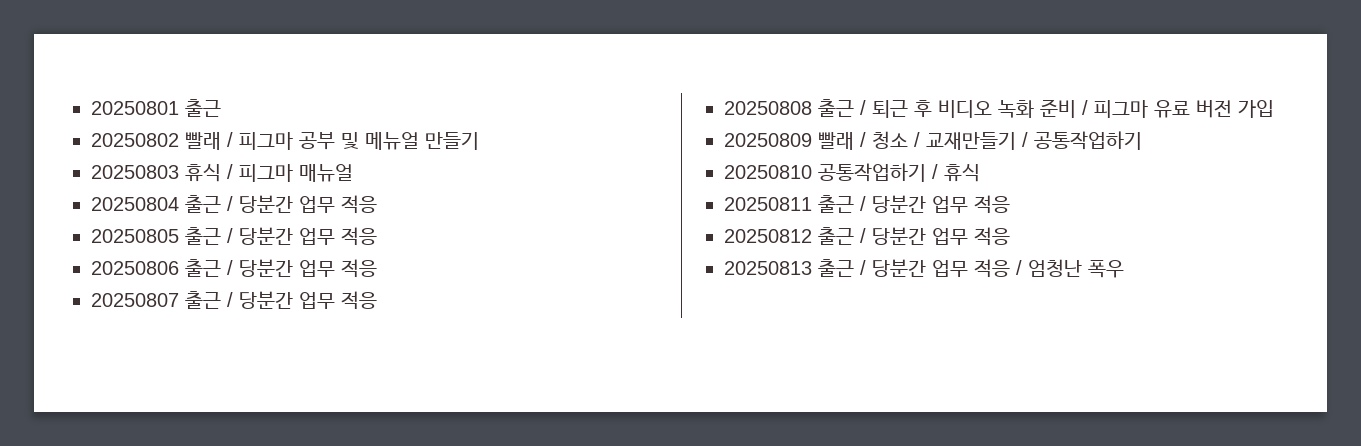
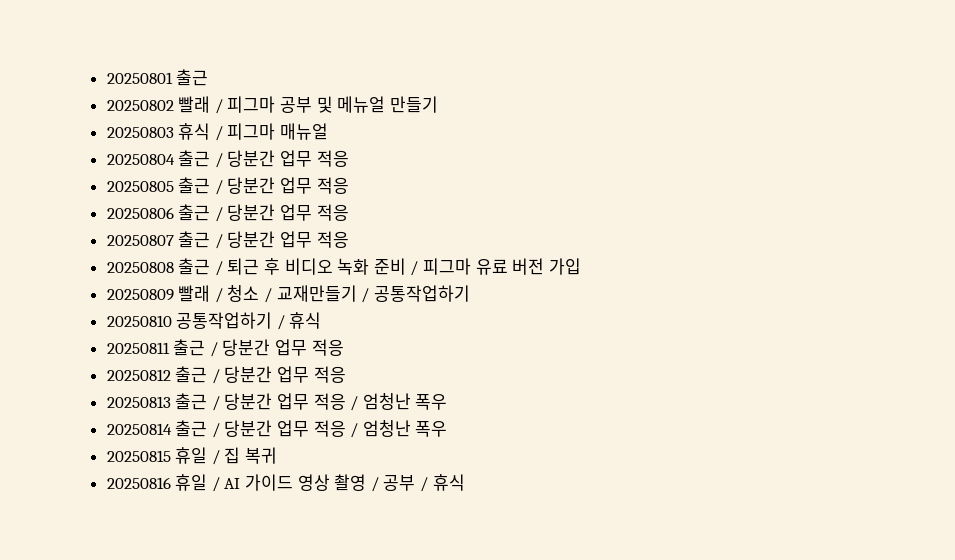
+ 20250814 출근 / 당분간 업무 적응 / 엄청난 폭우
+ 20250815 휴일 / 집 복귀
+ 20250816 휴일 / AI 가이드 영상 촬영 / 공부 / 휴식

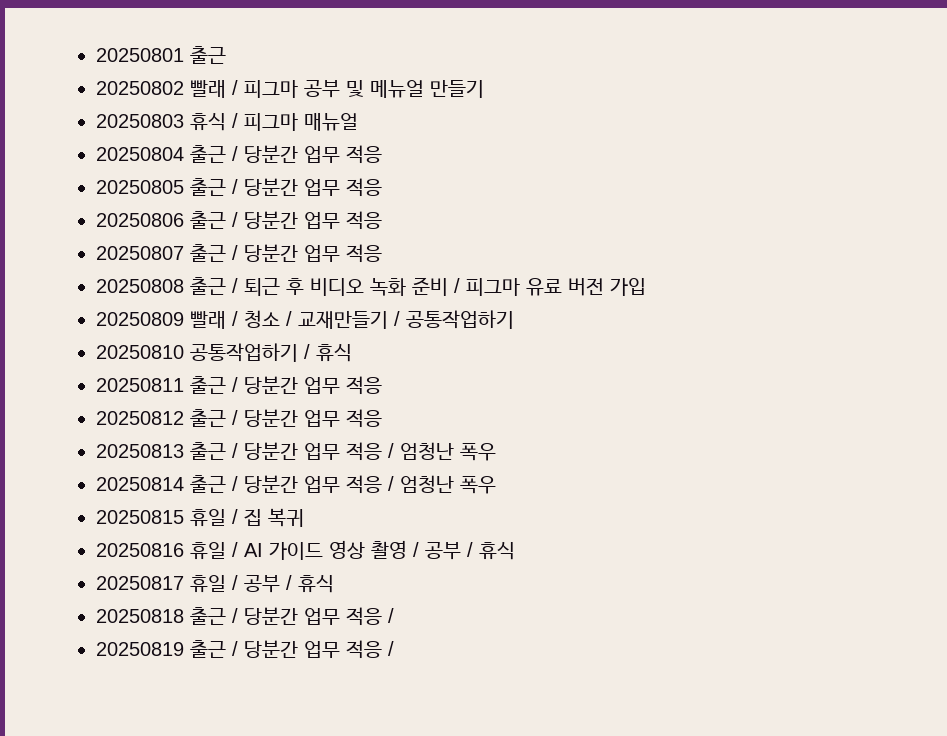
+ 20250817 휴일 / 공부 / 휴식
+ 20250818 출근 / 당분간 업무 적응 /
+ 20250819 출근 / 당분간 업무 적응 /

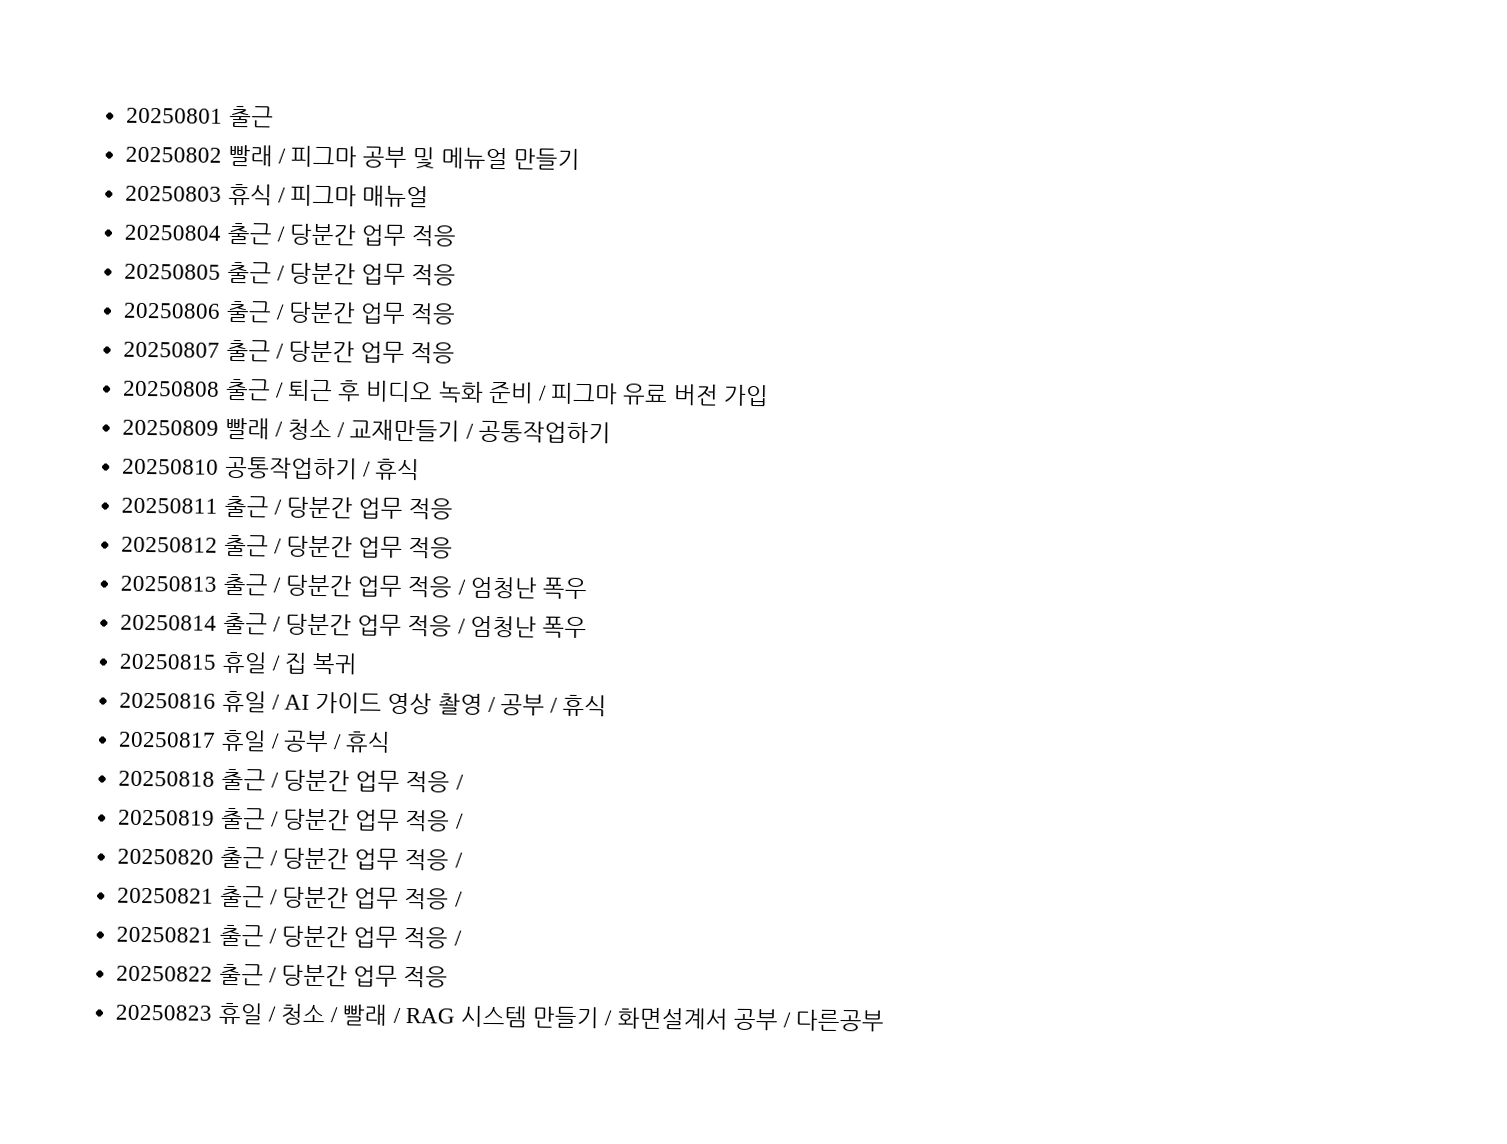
+ 20250820 출근 / 당분간 업무 적응 /
+ 20250821 출근 / 당분간 업무 적응 /
+ 20250821 출근 / 당분간 업무 적응 /
+ 20250822 출근 / 당분간 업무 적응
+ 20250823 휴일 / 청소 / 빨래 / RAG 시스템 만들기 / 화면설계서 공부 / 다른공부

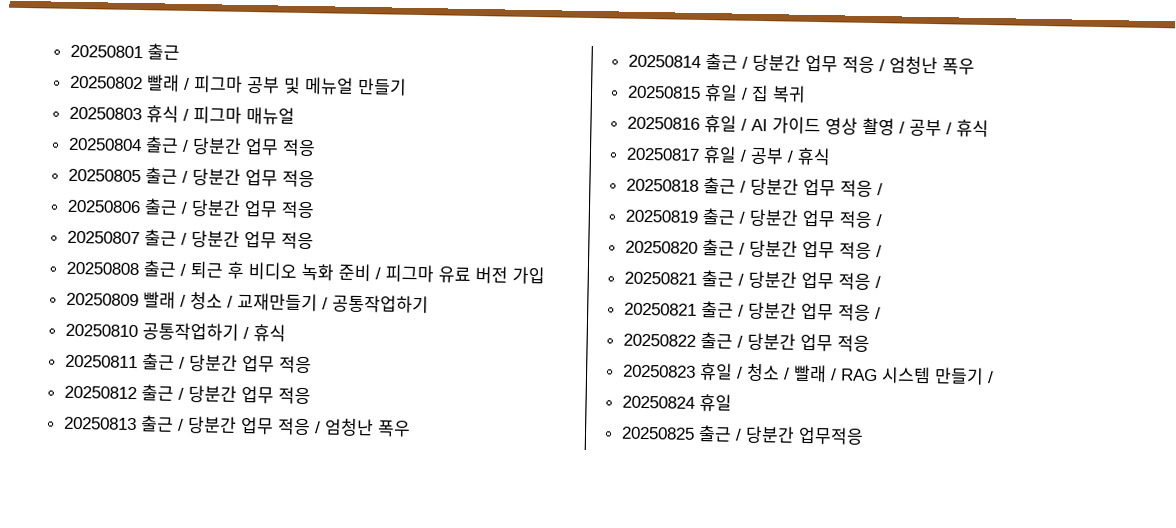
- 20250823 휴일 / 청소 / 빨래 / RAG 시스템 만들기 / 화면설계서 공부 / 다른공부
+ 20250823 휴일 / 청소 / 빨래 / RAG 시스템 만들기 /
+ 20250824 휴일
+ 20250825 출근 / 당분간 업무적응

